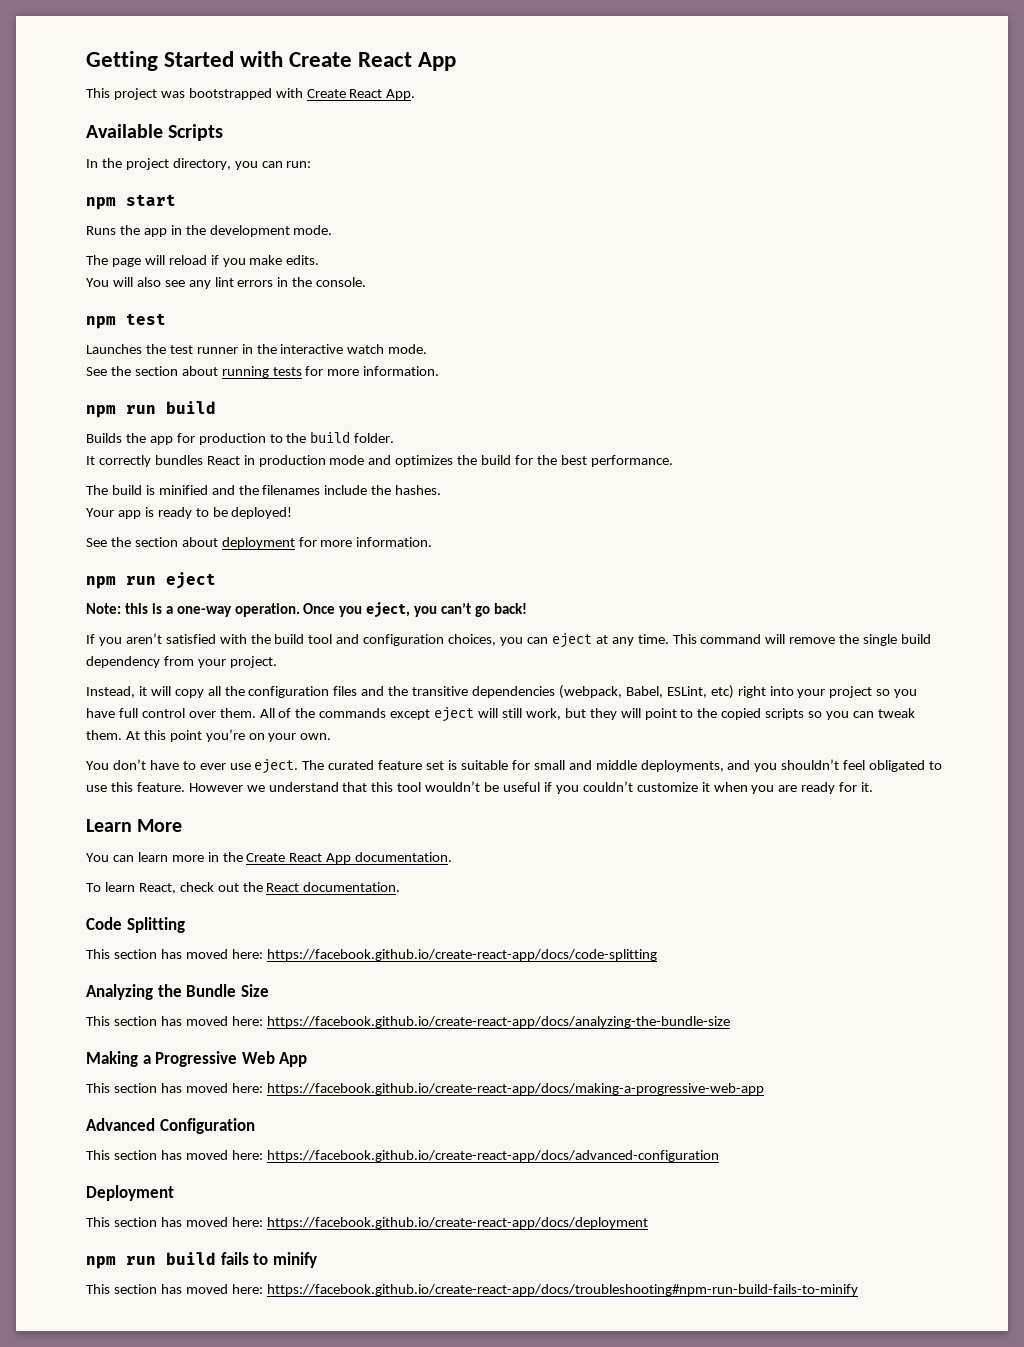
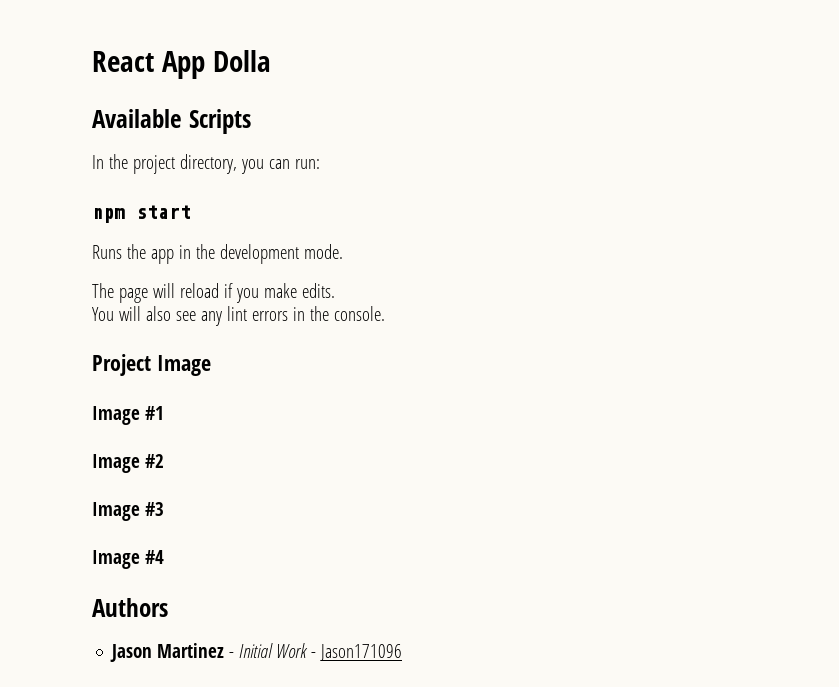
- Getting Started with Create React App
- This project was bootstrapped with Create React App.
+ React App Dolla
- npm test
- Launches the test runner in the interactive watch mode.
- See the section about running tests for more information.
- npm run build
- Builds the app for production to the build folder.
- It correctly bundles React in production mode and optimizes the build for the best performance.
- The build is minified and the filenames include the hashes.
- Your app is ready to be deployed!
- See the section about deployment for more information.
- npm run eject
- Note: this is a one-way operation. Once you eject, you can’t go back!
- If you aren’t satisfied with the build tool and configuration choices, you can eject at any time. This command will remove the single build dependency from your project.
- Instead, it will copy all the configuration files and the transitive dependencies (webpack, Babel, ESLint, etc) right into your project so you have full control over them. All of the commands except eject will still work, but they will point to the copied scripts so you can tweak them. At this point you’re on your own.
- You don’t have to ever use eject. The curated feature set is suitable for small and middle deployments, and you shouldn’t feel obligated to use this feature. However we understand that this tool wouldn’t be useful if you couldn’t customize it when you are ready for it.
- Learn More
- You can learn more in the Create React App documentation.
- To learn React, check out the React documentation.
- Code Splitting
- This section has moved here: https://facebook.github.io/create-react-app/docs/code-splitting
- Analyzing the Bundle Size
- This section has moved here: https://facebook.github.io/create-react-app/docs/analyzing-the-bundle-size
- Making a Progressive Web App
- This section has moved here: https://facebook.github.io/create-react-app/docs/making-a-progressive-web-app
- Advanced Configuration
- This section has moved here: https://facebook.github.io/create-react-app/docs/advanced-configuration
- Deployment
- This section has moved here: https://facebook.github.io/create-react-app/docs/deployment
- npm run build fails to minify
- This section has moved here: https://facebook.github.io/create-react-app/docs/troubleshooting#npm-run-build-fails-to-minify
+ Project Image
+ Image #1
+ Image #2
+ Image #3
+ Image #4
+ Authors
+ Jason Martinez - Initial Work - Jason171096

